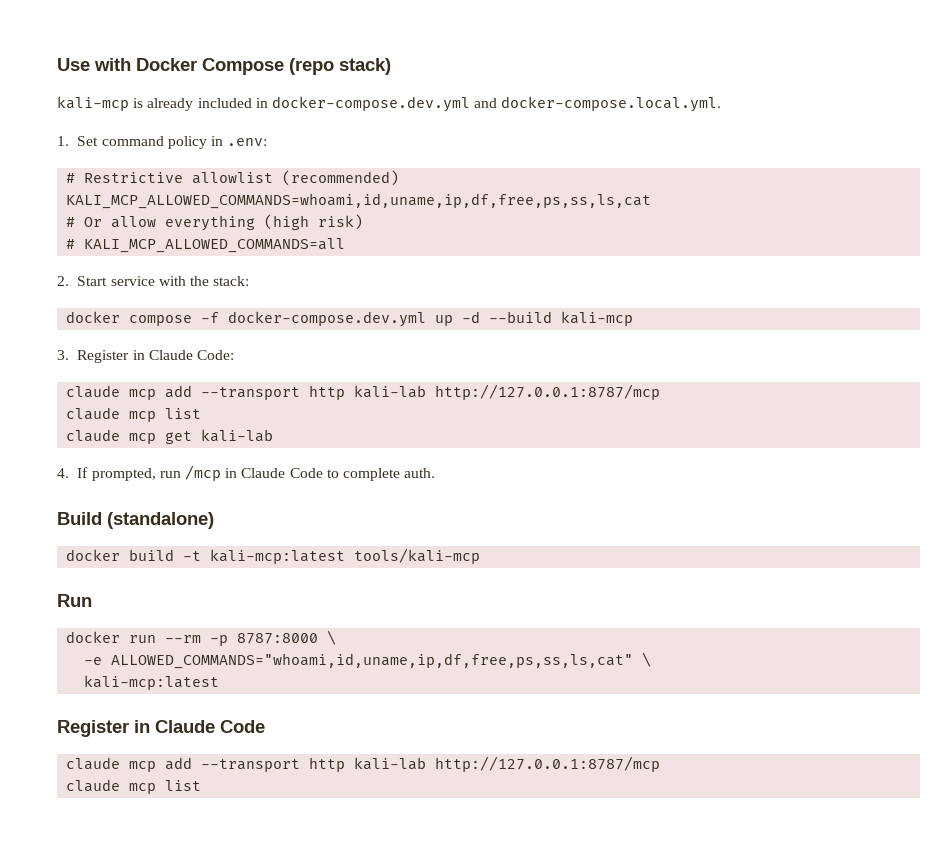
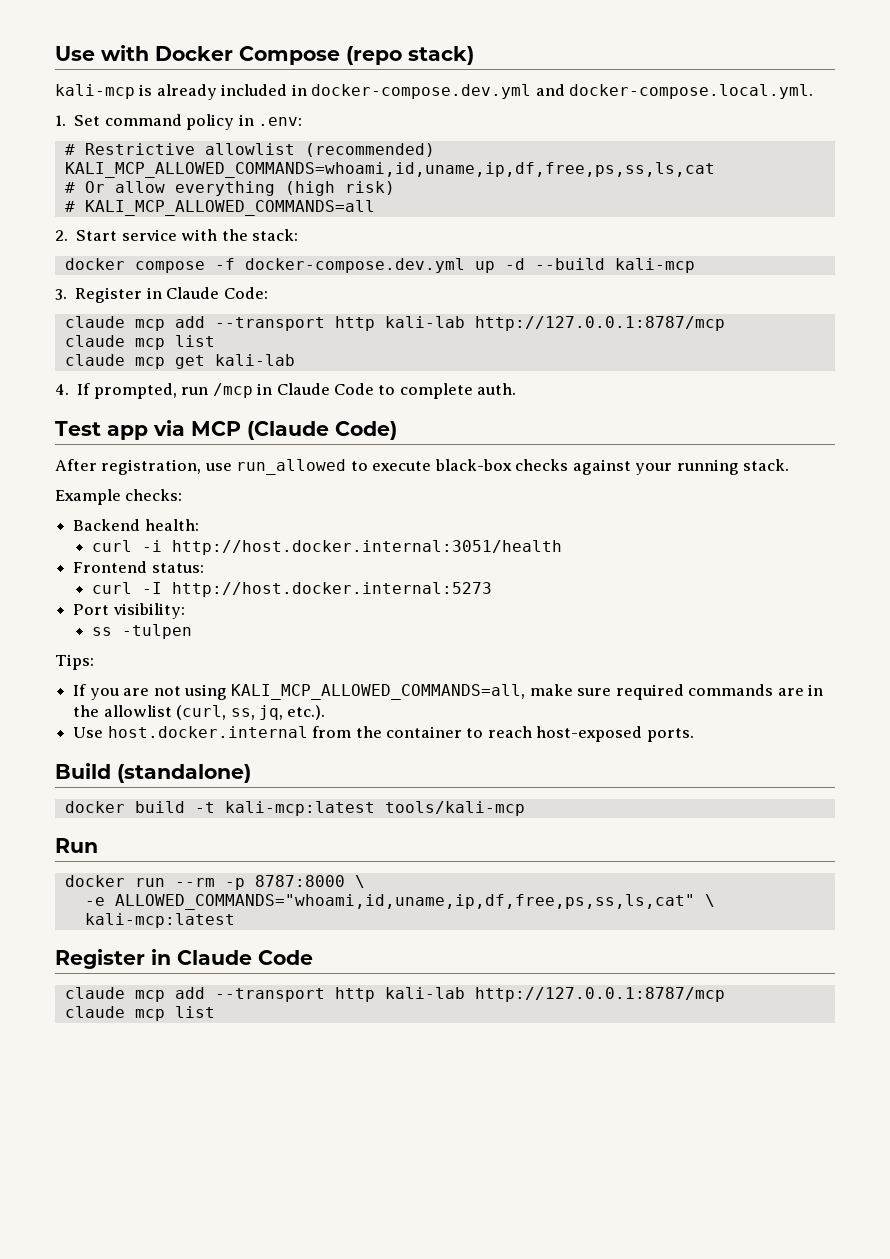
+ Test app via MCP (Claude Code)
+ After registration, use run_allowed to execute black-box checks against your running stack.
+ Example checks:
+ Backend health:
+ curl -i http://host.docker.internal:3051/health
+ Frontend status:
+ curl -I http://host.docker.internal:5273
+ Port visibility:
+ ss -tulpen
+ Tips:
+ If you are not using KALI_MCP_ALLOWED_COMMANDS=all, make sure required commands are in the allowlist (curl, ss, jq, etc.).
+ Use host.docker.internal from the container to reach host-exposed ports.

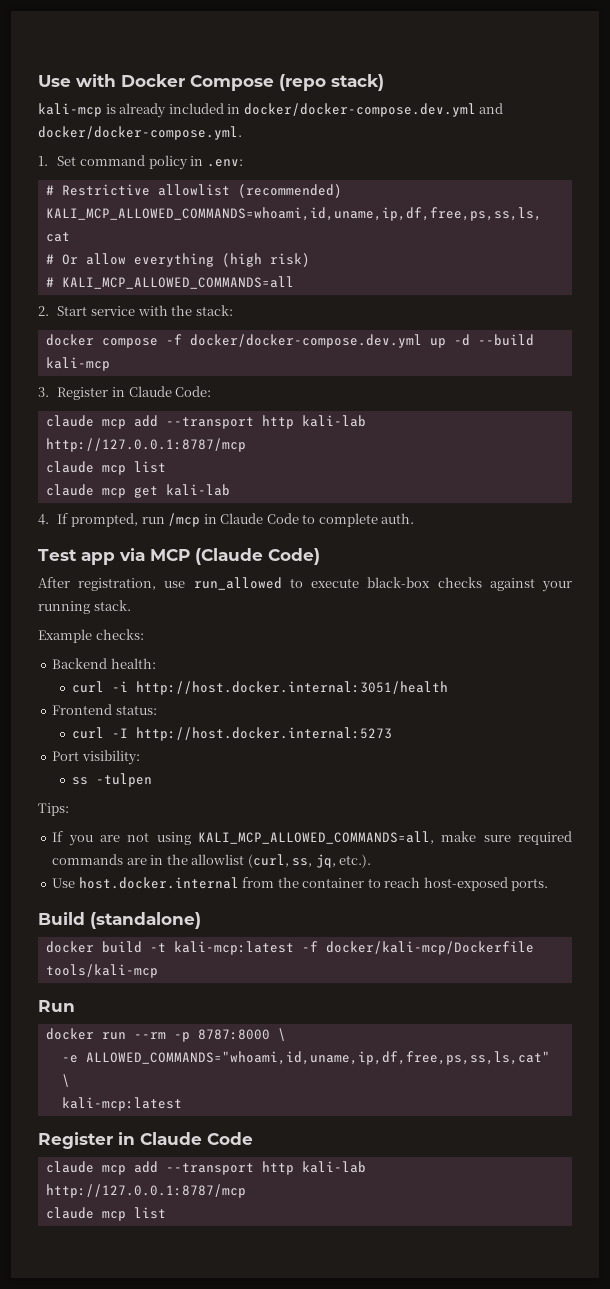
- kali-mcp is already included in docker-compose.dev.yml and docker-compose.local.yml.
+ kali-mcp is already included in docker/docker-compose.dev.yml and docker/docker-compose.yml.
- docker compose -f docker-compose.dev.yml up -d --build kali-mcp
+ docker compose -f docker/docker-compose.dev.yml up -d --build kali-mcp
- docker build -t kali-mcp:latest tools/kali-mcp
+ docker build -t kali-mcp:latest -f docker/kali-mcp/Dockerfile tools/kali-mcp

